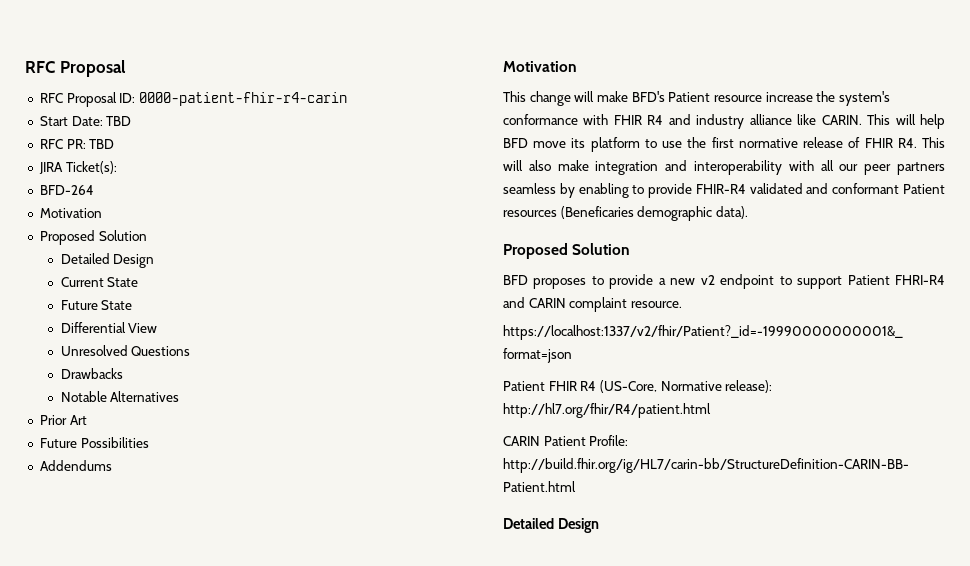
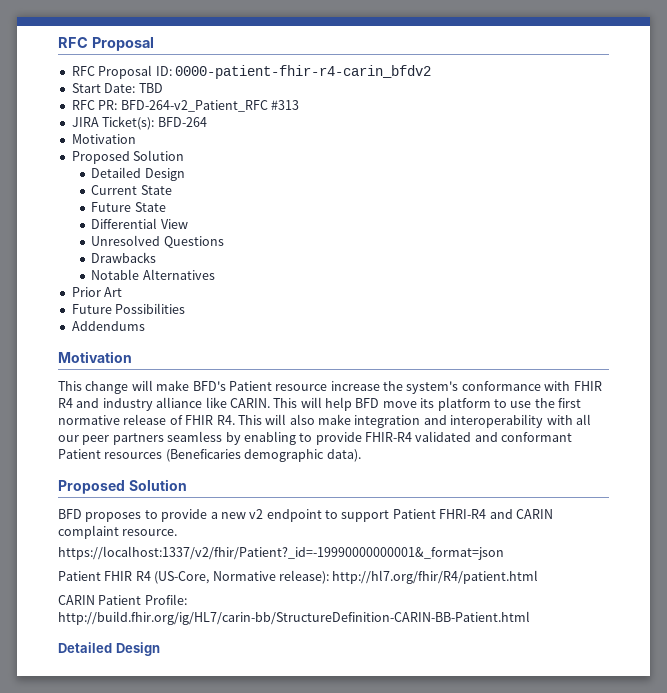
- RFC Proposal ID: 0000-patient-fhir-r4-carin
+ RFC Proposal ID: 0000-patient-fhir-r4-carin_bfdv2
- RFC PR: TBD
+ RFC PR: BFD-264-v2_Patient_RFC #313
- JIRA Ticket(s):
- BFD-264
+ JIRA Ticket(s): BFD-264

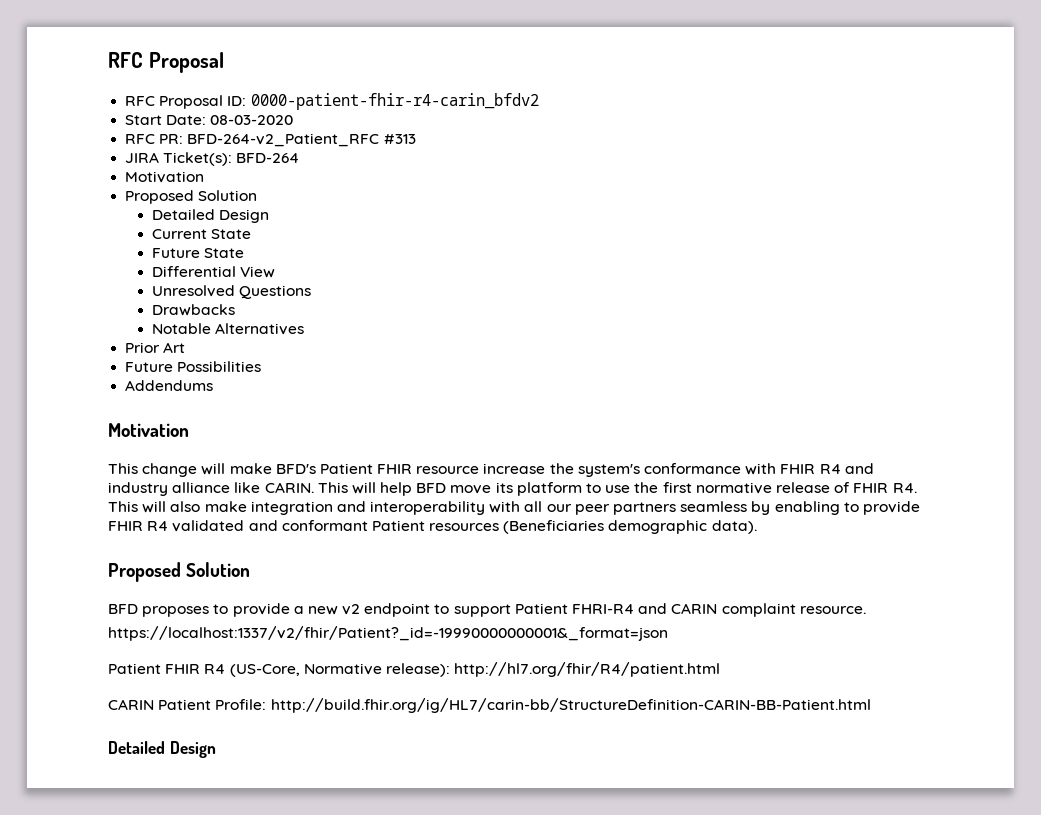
- Start Date: TBD
+ Start Date: 08-03-2020
- This change will make BFD's Patient resource increase the system's conformance with FHIR R4 and industry alliance like CARIN.
+ This change will make BFD's Patient FHIR resource increase the system's conformance with FHIR R4 and industry alliance like CARIN.
- This will help BFD move its platform to use the first normative release of FHIR R4. This will also make integration and interoperability with all our peer partners seamless by enabling to provide FHIR-R4 validated and conformant Patient resources (Beneficaries demographic data).
+ This will help BFD move its platform to use the first normative release of FHIR R4. This will also make integration and interoperability with all our peer partners seamless by enabling to provide FHIR R4 validated and conformant Patient resources (Beneficiaries demographic data).

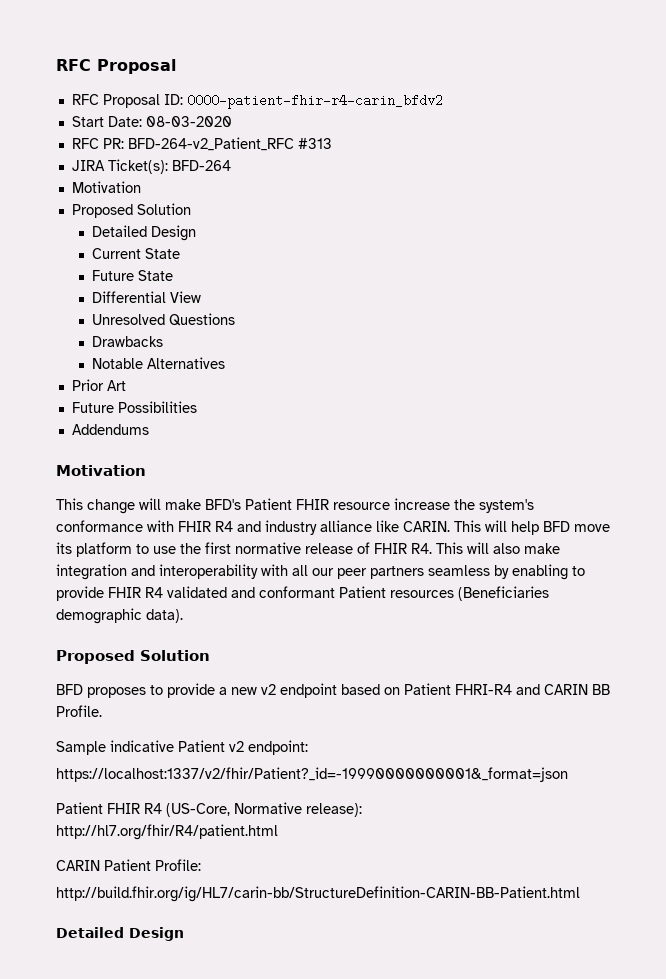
- BFD proposes to provide a new v2 endpoint to support Patient FHRI-R4 and CARIN complaint resource.
+ BFD proposes to provide a new v2 endpoint based on Patient FHRI-R4 and CARIN BB Profile.
+ Sample indicative Patient v2 endpoint:
- Patient FHIR R4 (US-Core, Normative release): http://hl7.org/fhir/R4/patient.html
+ Patient FHIR R4 (US-Core, Normative release):
+ http://hl7.org/fhir/R4/patient.html
- CARIN Patient Profile: http://build.fhir.org/ig/HL7/carin-bb/StructureDefinition-CARIN-BB-Patient.html
+ CARIN Patient Profile:
+ http://build.fhir.org/ig/HL7/carin-bb/StructureDefinition-CARIN-BB-Patient.html

